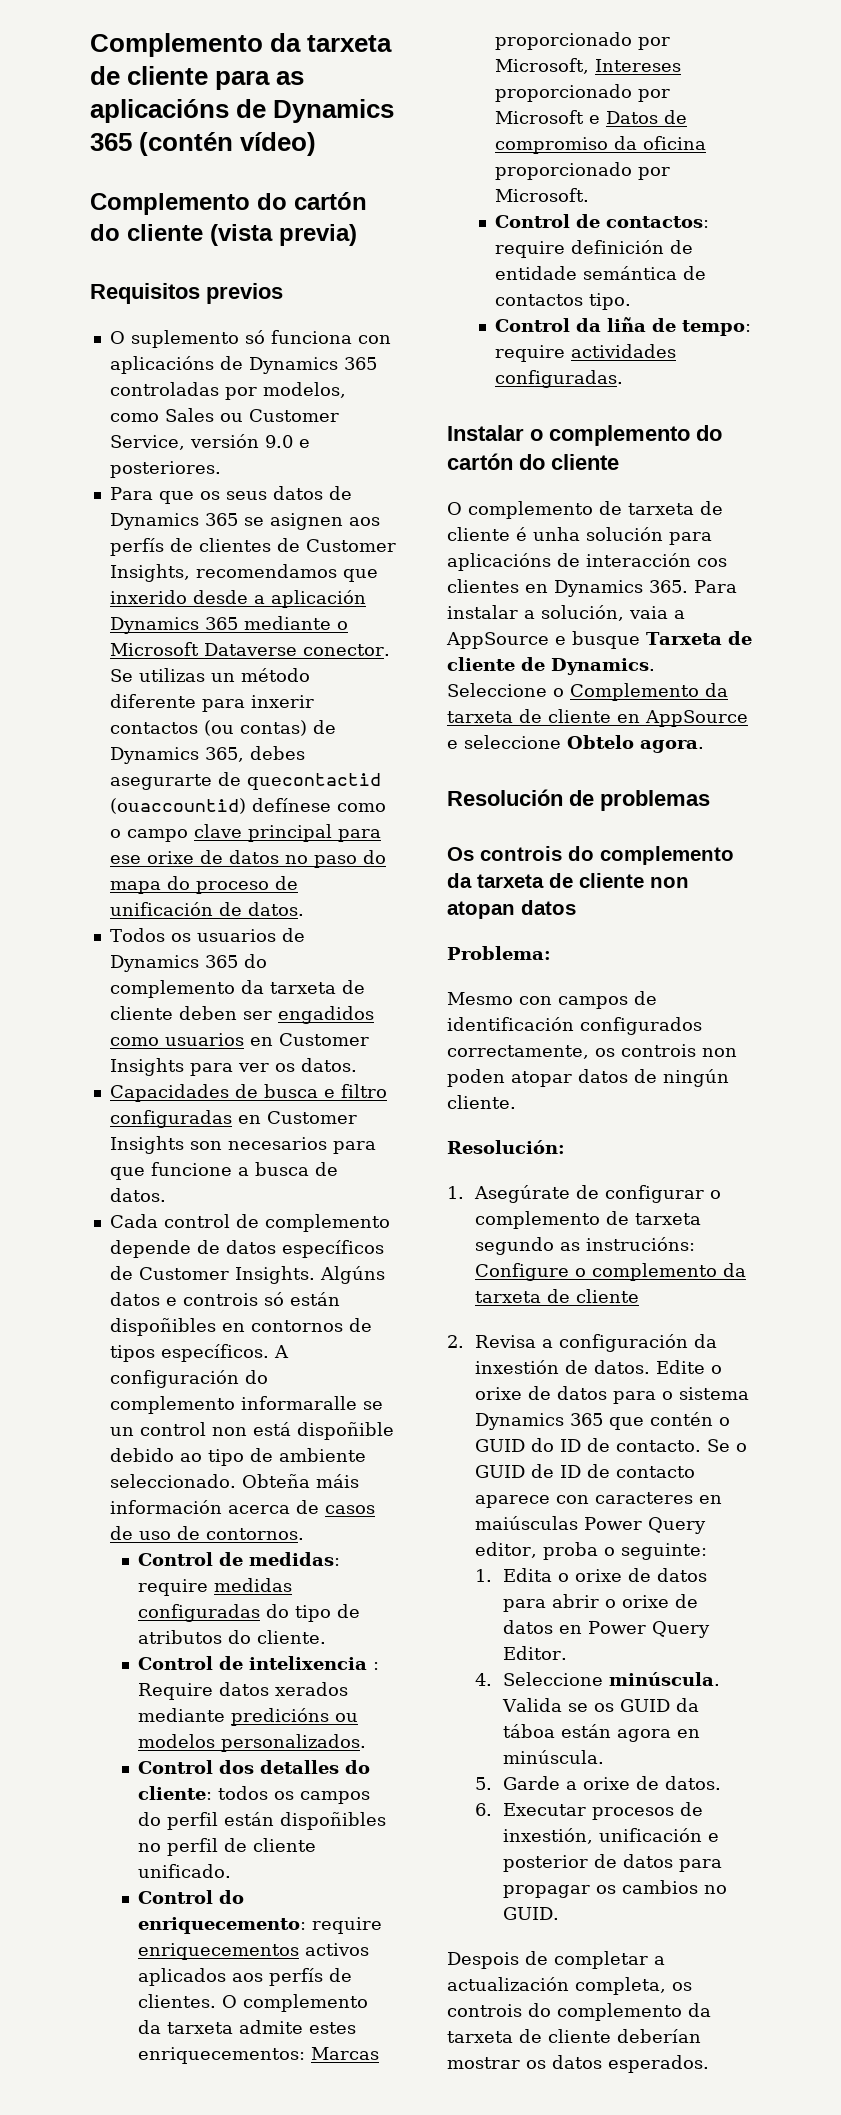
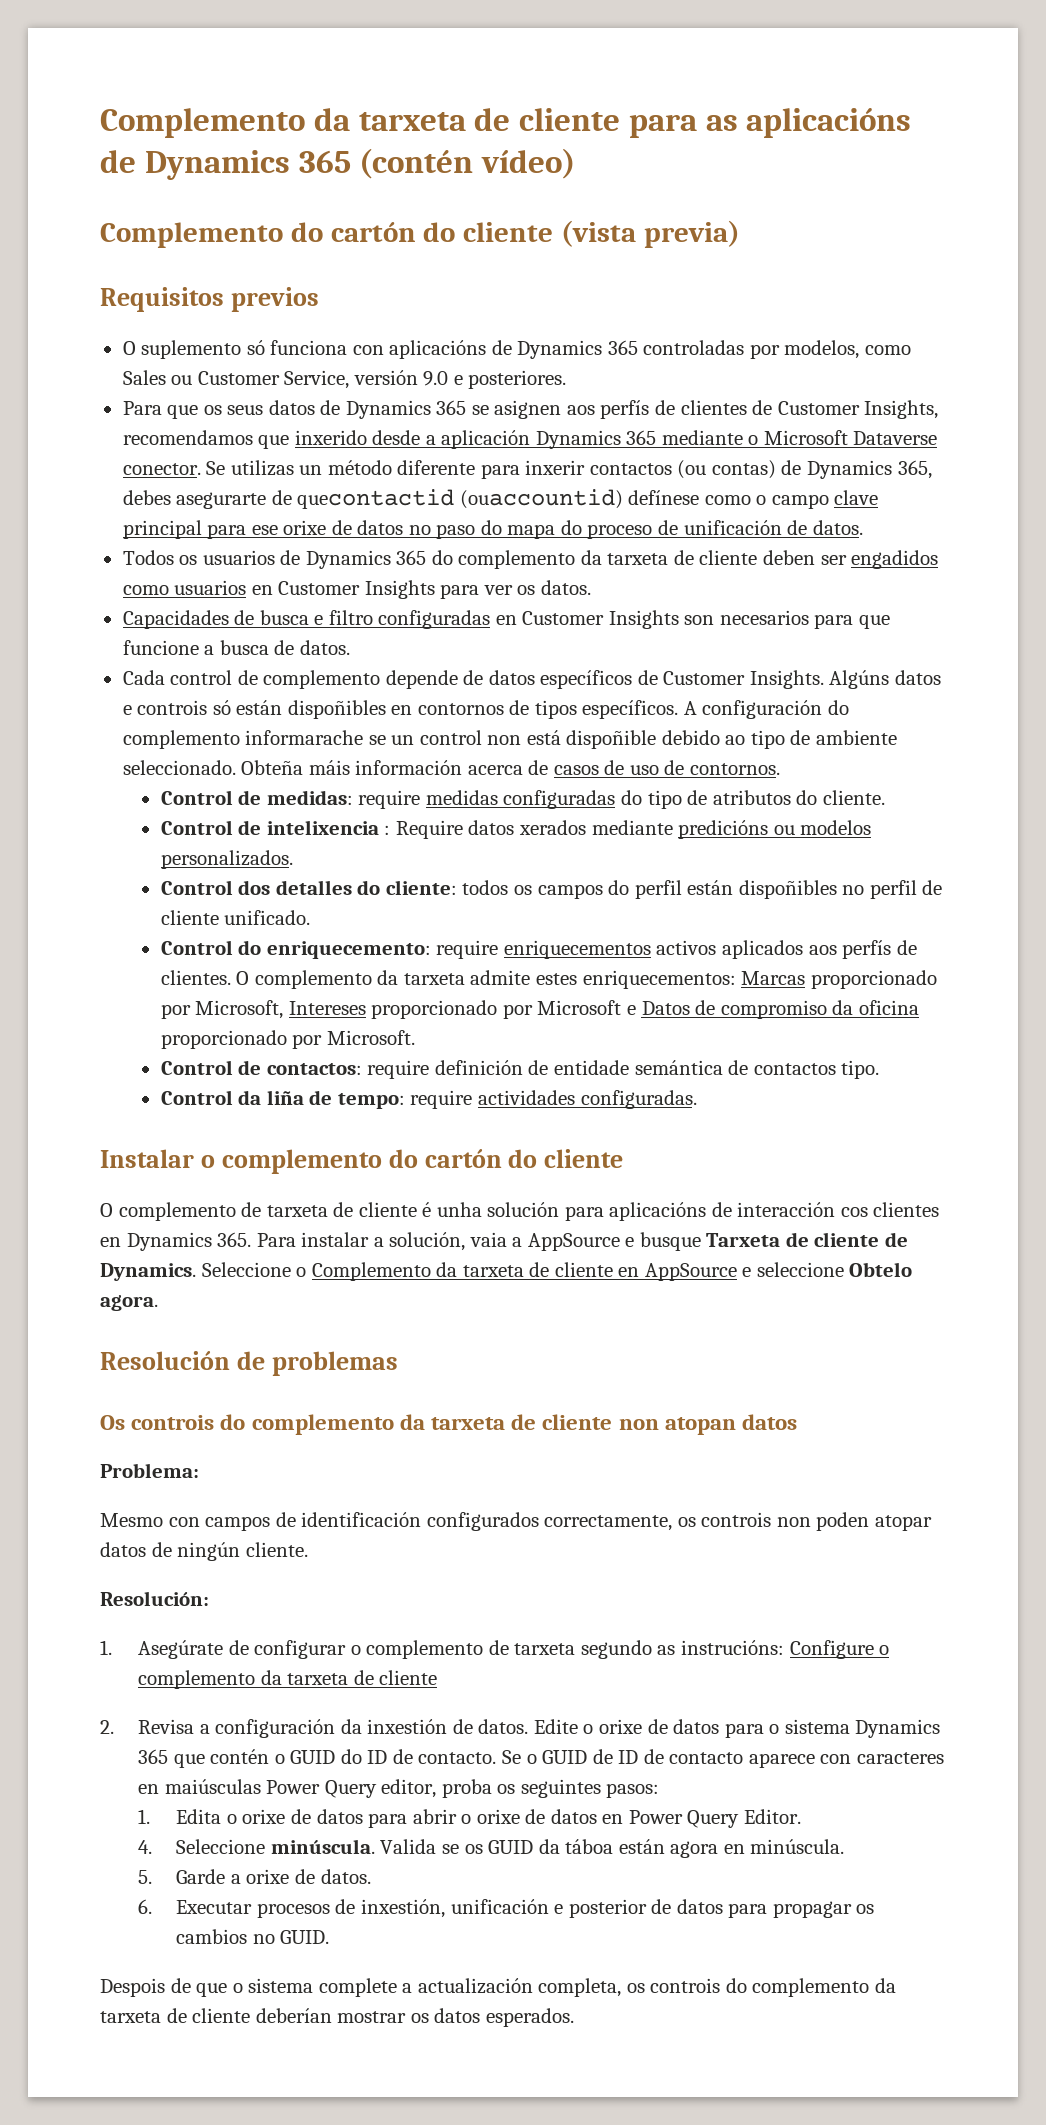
- A configuración do complemento informaralle se un control non está dispoñible debido ao tipo de ambiente seleccionado.
+ A configuración do complemento informarache se un control non está dispoñible debido ao tipo de ambiente seleccionado.
- Se o GUID de ID de contacto aparece con caracteres en maiúsculas Power Query editor, proba o seguinte:
+ Se o GUID de ID de contacto aparece con caracteres en maiúsculas Power Query editor, proba os seguintes pasos:
- Despois de completar a actualización completa, os controis do complemento da tarxeta de cliente deberían mostrar os datos esperados.
+ Despois de que o sistema complete a actualización completa, os controis do complemento da tarxeta de cliente deberían mostrar os datos esperados.

